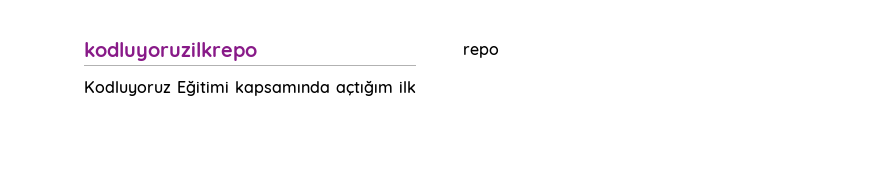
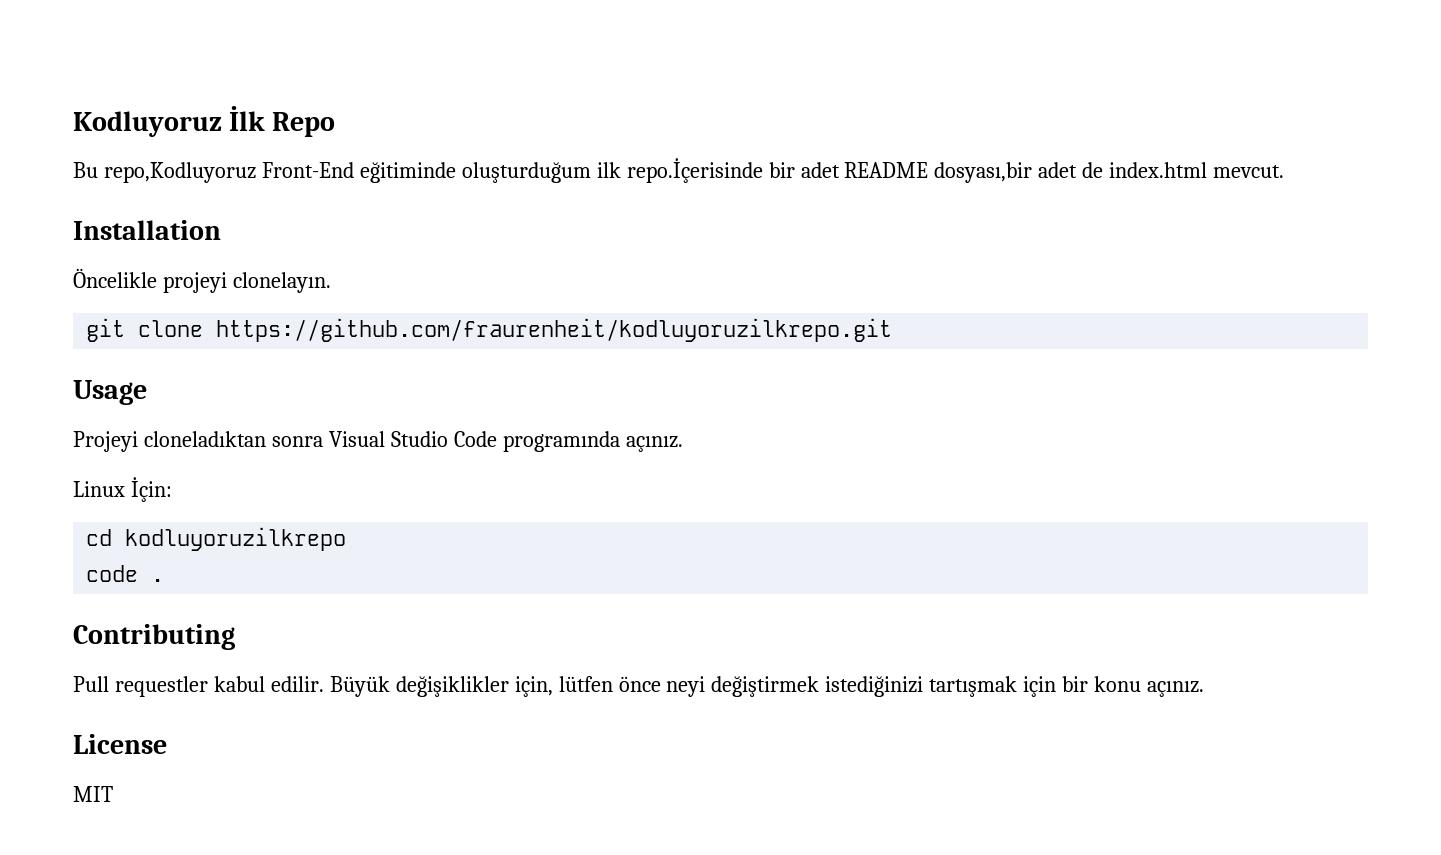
- kodluyoruzilkrepo
- Kodluyoruz Eğitimi kapsamında açtığım ilk repo
+ Kodluyoruz İlk Repo
+ Bu repo,Kodluyoruz Front-End eğitiminde oluşturduğum ilk repo.İçerisinde bir adet README dosyası,bir adet de index.html mevcut.
+ Installation
+ Öncelikle projeyi clonelayın.
+ git clone https://github.com/fraurenheit/kodluyoruzilkrepo.git
+ Usage
+ Projeyi cloneladıktan sonra Visual Studio Code programında açınız.
+ Linux İçin:
+ cd kodluyoruzilkrepo
+ code .
+ Contributing
+ Pull requestler kabul edilir. Büyük değişiklikler için, lütfen önce neyi değiştirmek istediğinizi tartışmak için bir konu açınız.
+ License
+ MIT

